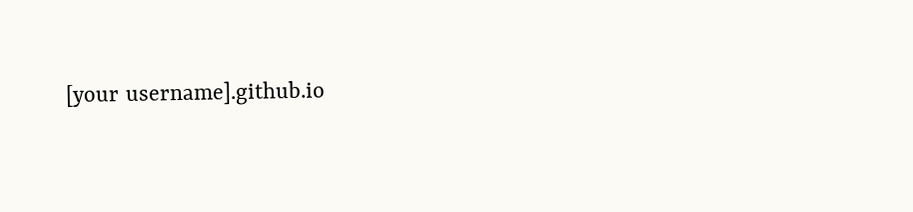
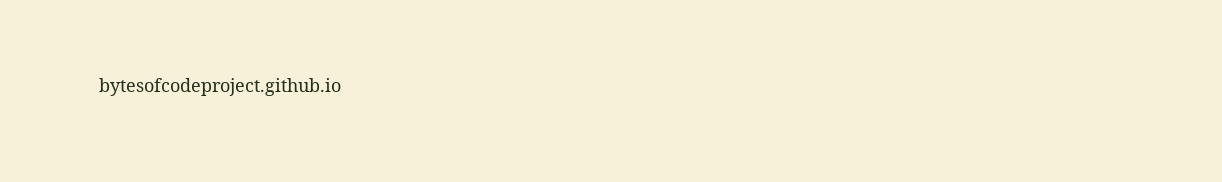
- [your username].github.io
+ bytesofcodeproject.github.io

